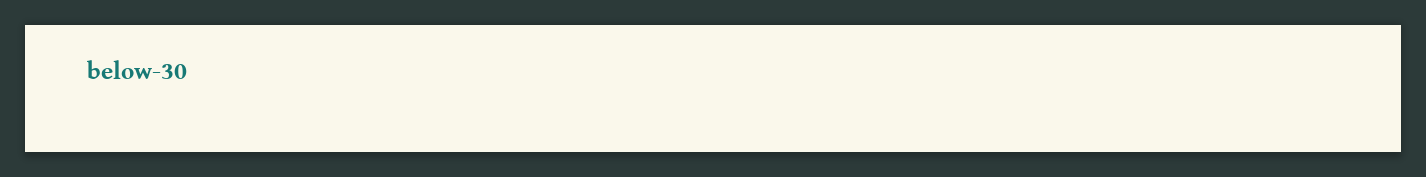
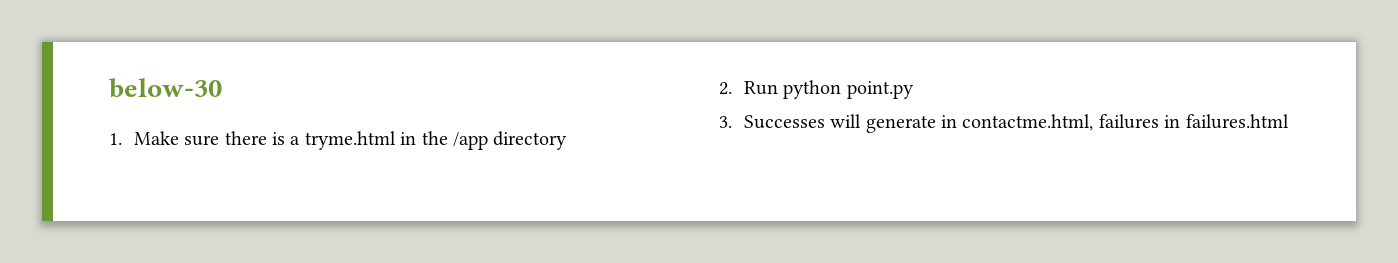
+ 1. Make sure there is a tryme.html in the /app directory
+ 2. Run python point.py
+ 3. Successes will generate in contactme.html, failures in failures.html

